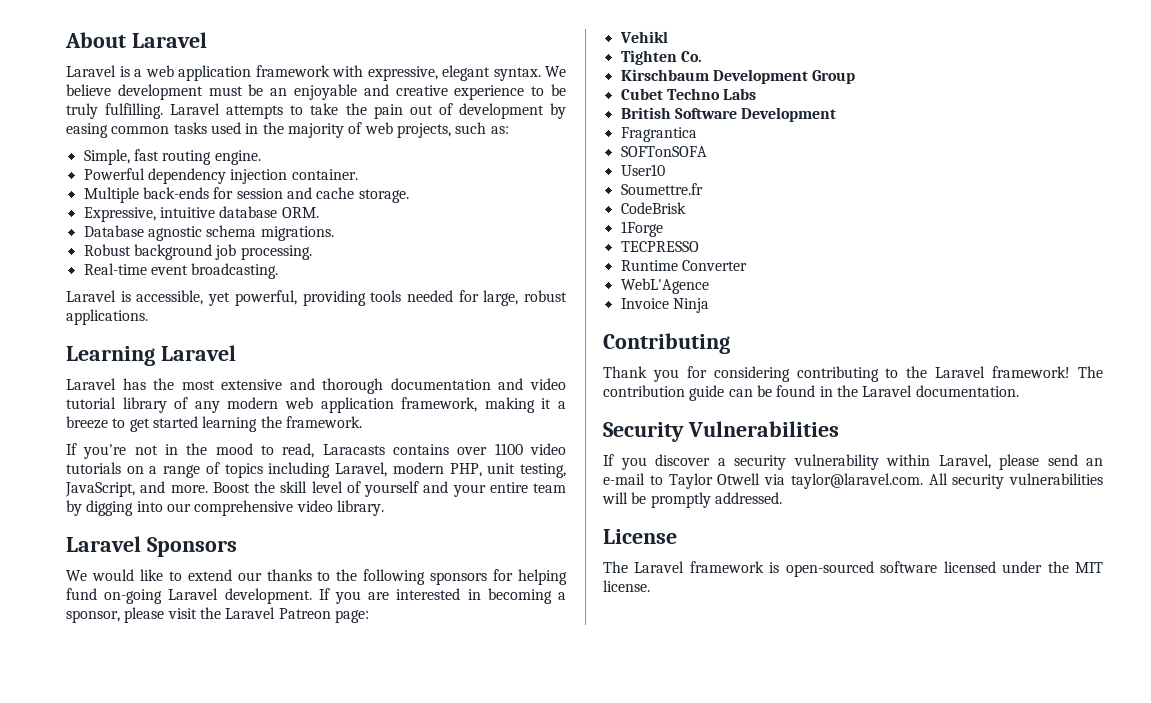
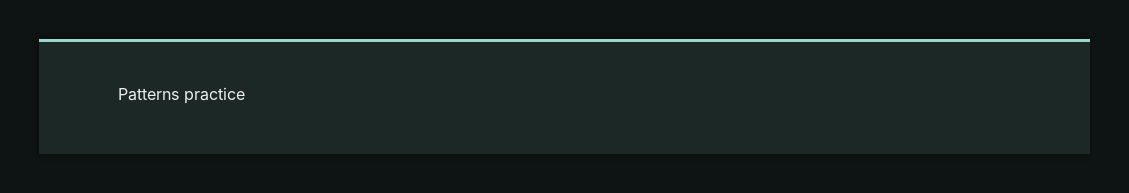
- About Laravel
- Laravel is a web application framework with expressive, elegant syntax. We believe development must be an enjoyable and creative experience to be truly fulfilling. Laravel attempts to take the pain out of development by easing common tasks used in the majority of web projects, such as:
- Simple, fast routing engine.
- Powerful dependency injection container.
- Multiple back-ends for session and cache storage.
- Expressive, intuitive database ORM.
- Database agnostic schema migrations.
- Robust background job processing.
- Real-time event broadcasting.
- Laravel is accessible, yet powerful, providing tools needed for large, robust applications.
- Learning Laravel
- Laravel has the most extensive and thorough documentation and video tutorial library of any modern web application framework, making it a breeze to get started learning the framework.
- If you're not in the mood to read, Laracasts contains over 1100 video tutorials on a range of topics including Laravel, modern PHP, unit testing, JavaScript, and more. Boost the skill level of yourself and your entire team by digging into our comprehensive video library.
- Laravel Sponsors
- We would like to extend our thanks to the following sponsors for helping fund on-going Laravel development. If you are interested in becoming a sponsor, please visit the Laravel Patreon page:
- Vehikl
- Tighten Co.
- Kirschbaum Development Group
- Cubet Techno Labs
- British Software Development
- Fragrantica
- SOFTonSOFA
- User10
- Soumettre.fr
- CodeBrisk
- 1Forge
- TECPRESSO
- Runtime Converter
- WebL'Agence
- Invoice Ninja
- Contributing
- Thank you for considering contributing to the Laravel framework! The contribution guide can be found in the Laravel documentation.
- Security Vulnerabilities
- If you discover a security vulnerability within Laravel, please send an e-mail to Taylor Otwell via taylor@laravel.com. All security vulnerabilities will be promptly addressed.
- License
- The Laravel framework is open-sourced software licensed under the MIT license.
+ Patterns practice

